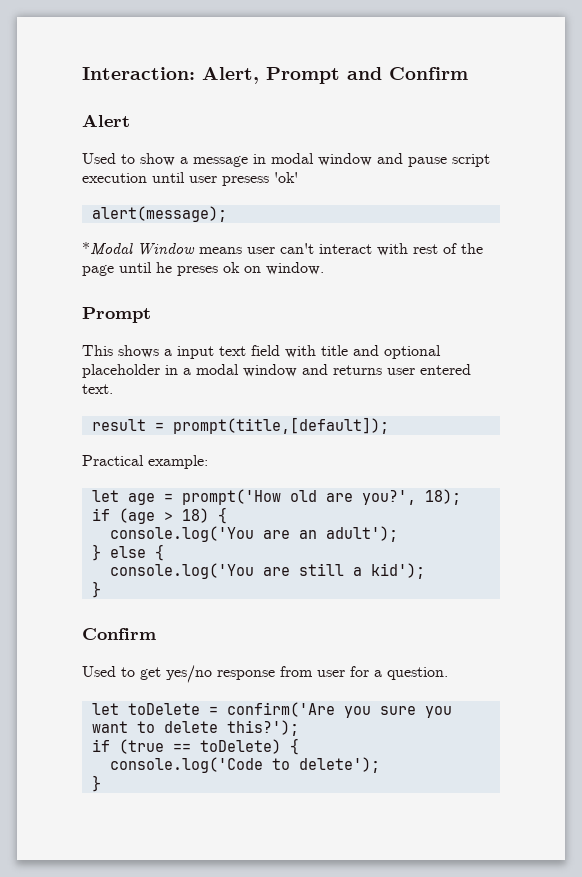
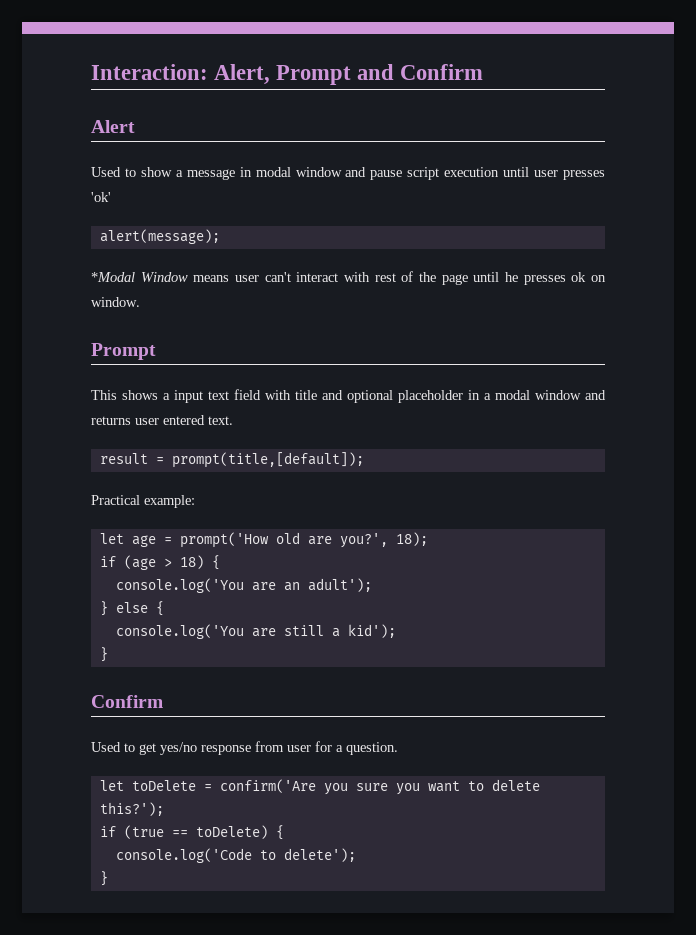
- Used to show a message in modal window and pause script execution until user presess 'ok'
+ Used to show a message in modal window and pause script execution until user presses 'ok'
- *Modal Window means user can't interact with rest of the page until he preses ok on window.
+ *Modal Window means user can't interact with rest of the page until he presses ok on window.

